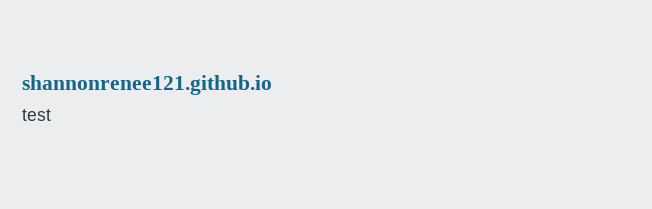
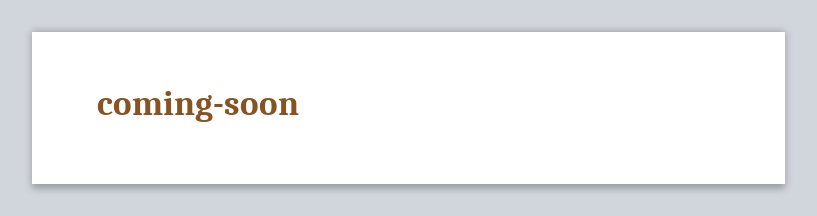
- shannonrenee121.github.io
- test
+ coming-soon

